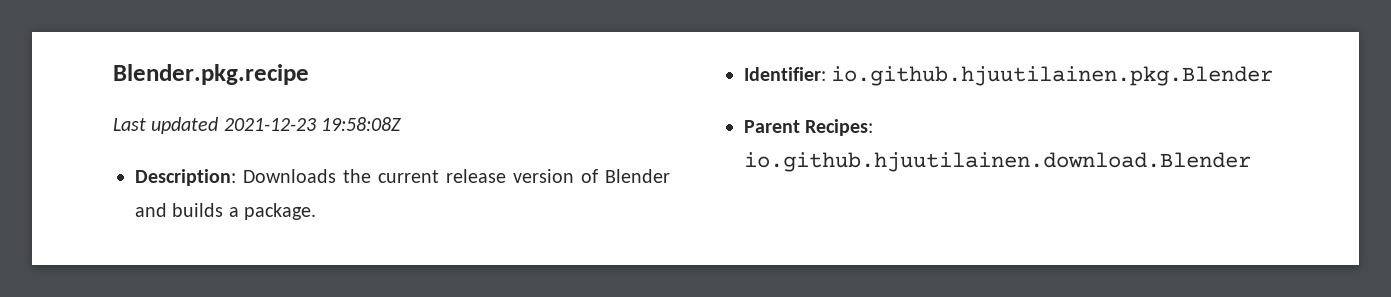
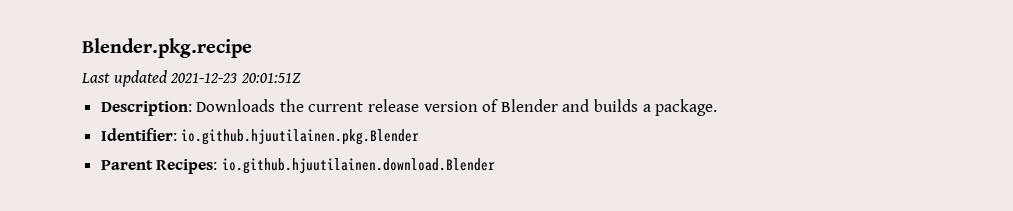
- Last updated 2021-12-23 19:58:08Z
+ Last updated 2021-12-23 20:01:51Z

